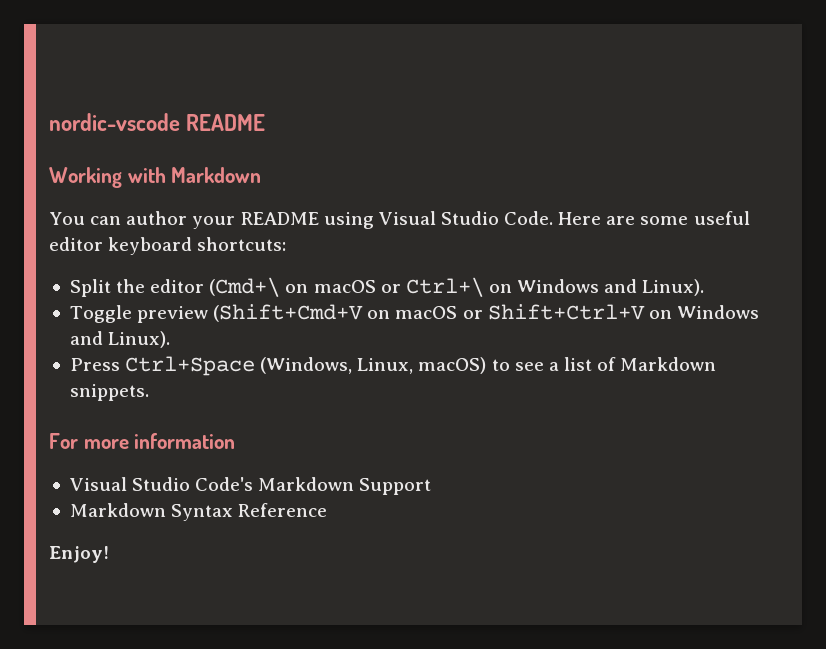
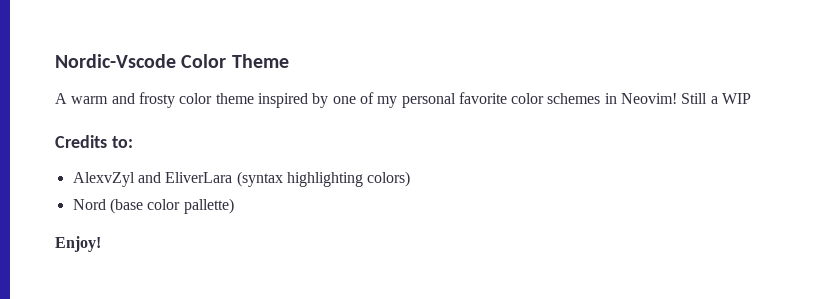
- nordic-vscode README
- Working with Markdown
- You can author your README using Visual Studio Code. Here are some useful editor keyboard shortcuts:
- Split the editor (Cmd+\ on macOS or Ctrl+\ on Windows and Linux).
- Toggle preview (Shift+Cmd+V on macOS or Shift+Ctrl+V on Windows and Linux).
- Press Ctrl+Space (Windows, Linux, macOS) to see a list of Markdown snippets.
- For more information
- Visual Studio Code's Markdown Support
- Markdown Syntax Reference
+ Nordic-Vscode Color Theme
+ A warm and frosty color theme inspired by one of my personal favorite color schemes in Neovim! Still a WIP
+ Credits to:
+ AlexvZyl and EliverLara (syntax highlighting colors)
+ Nord (base color pallette)

